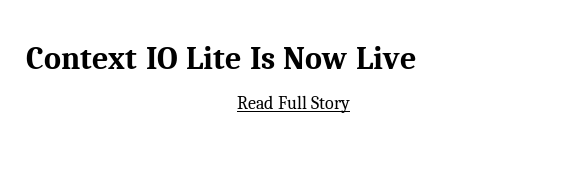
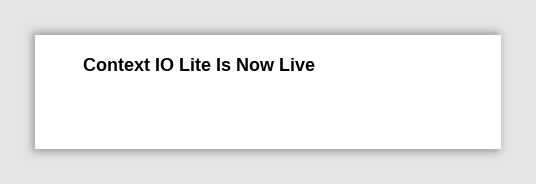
- Read Full Story

